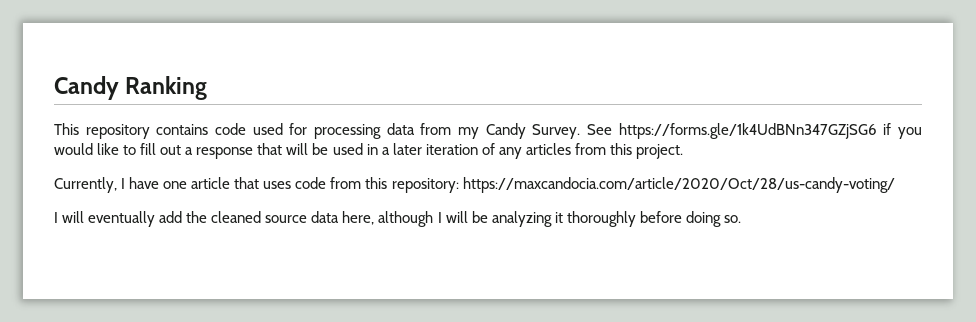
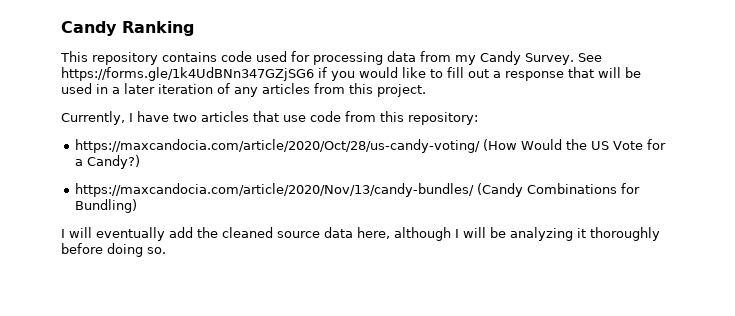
- Currently, I have one article that uses code from this repository: https://maxcandocia.com/article/2020/Oct/28/us-candy-voting/
+ Currently, I have two articles that use code from this repository:
+ https://maxcandocia.com/article/2020/Oct/28/us-candy-voting/ (How Would the US Vote for a Candy?)
+ https://maxcandocia.com/article/2020/Nov/13/candy-bundles/ (Candy Combinations for Bundling)

